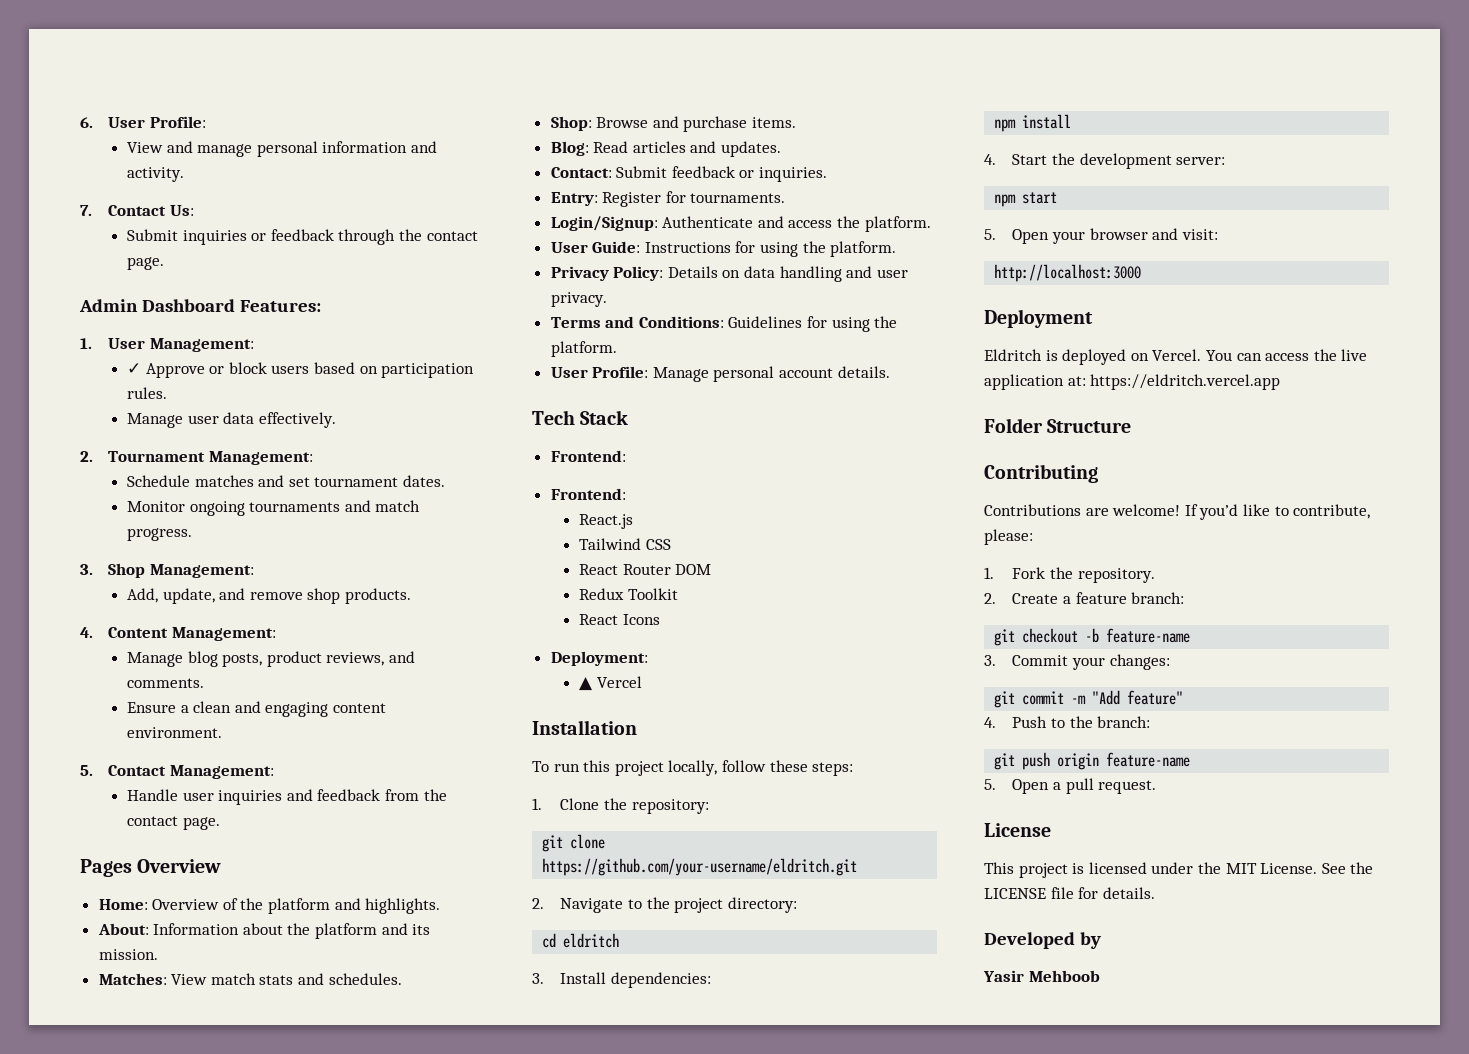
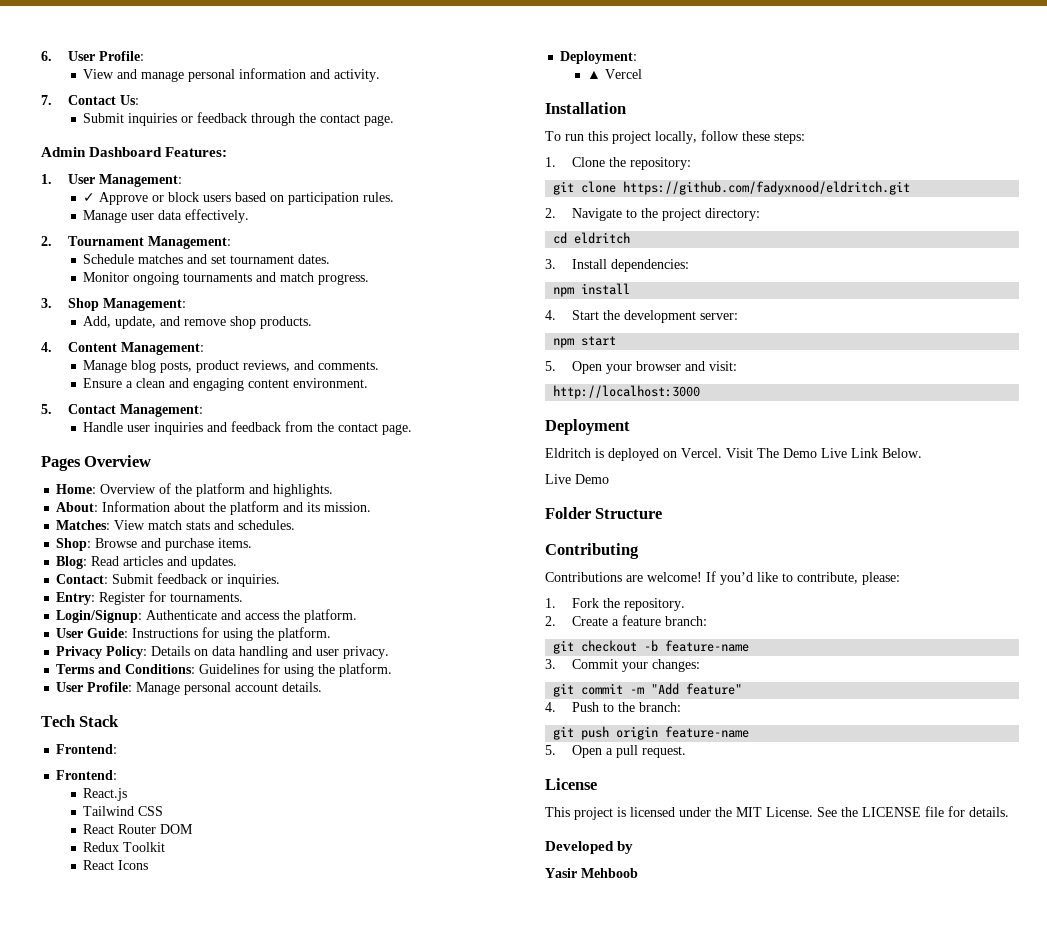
- git clone https://github.com/your-username/eldritch.git
+ git clone https://github.com/fadyxnood/eldritch.git
- You can access the live application at: https://eldritch.vercel.app
+ Visit The Demo Live Link Below.
+ Live Demo

